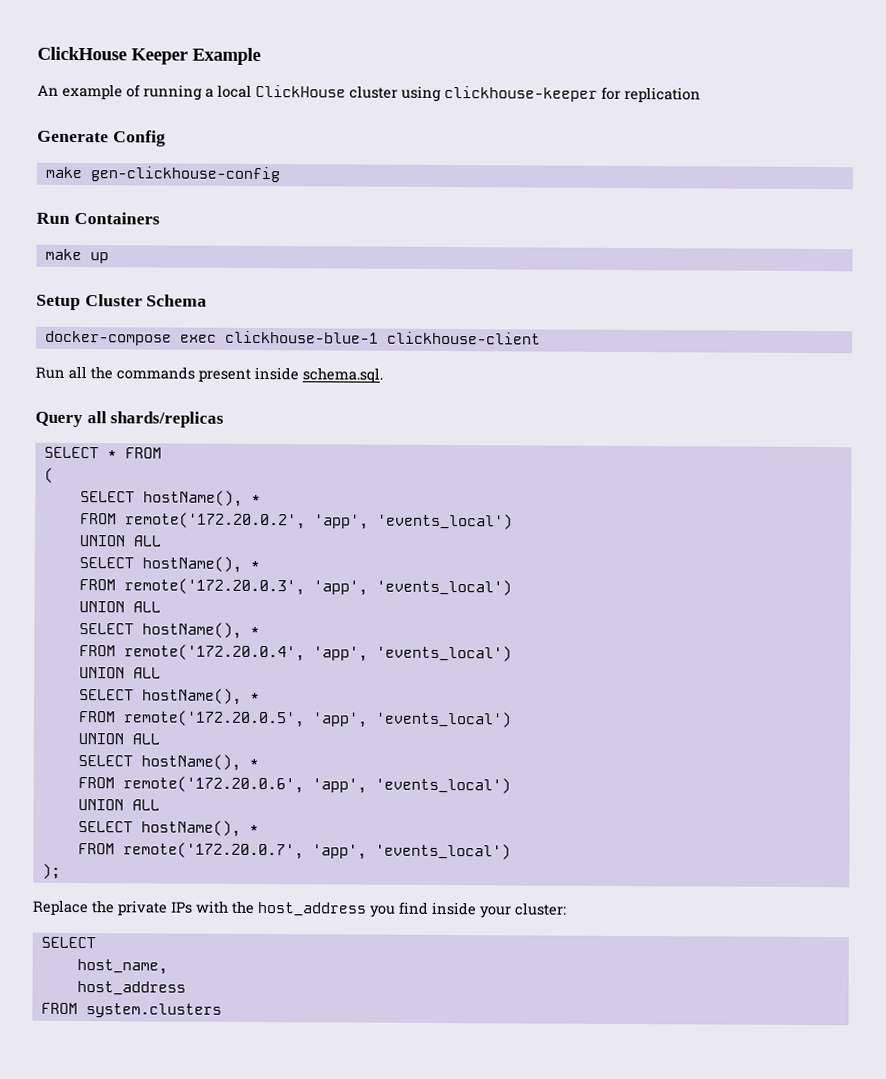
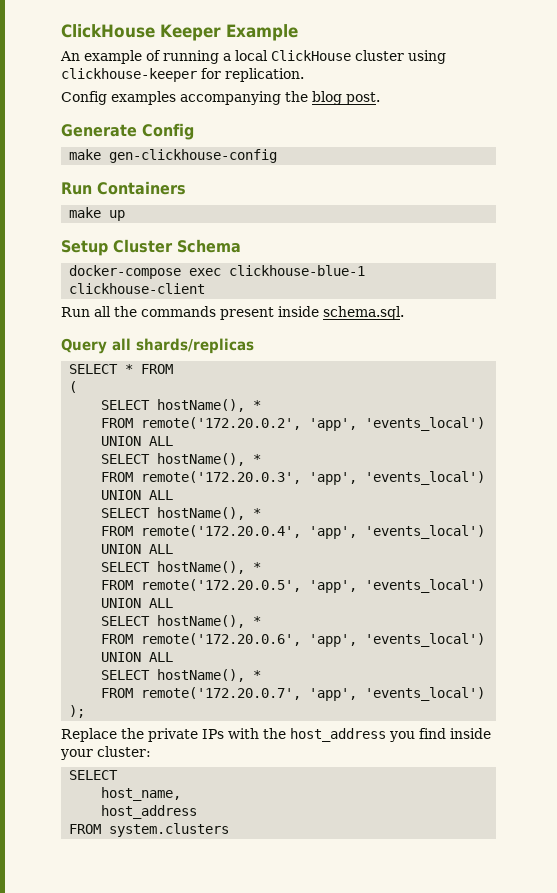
- An example of running a local ClickHouse cluster using clickhouse-keeper for replication
+ An example of running a local ClickHouse cluster using clickhouse-keeper for replication.
+ Config examples accompanying the blog post.

